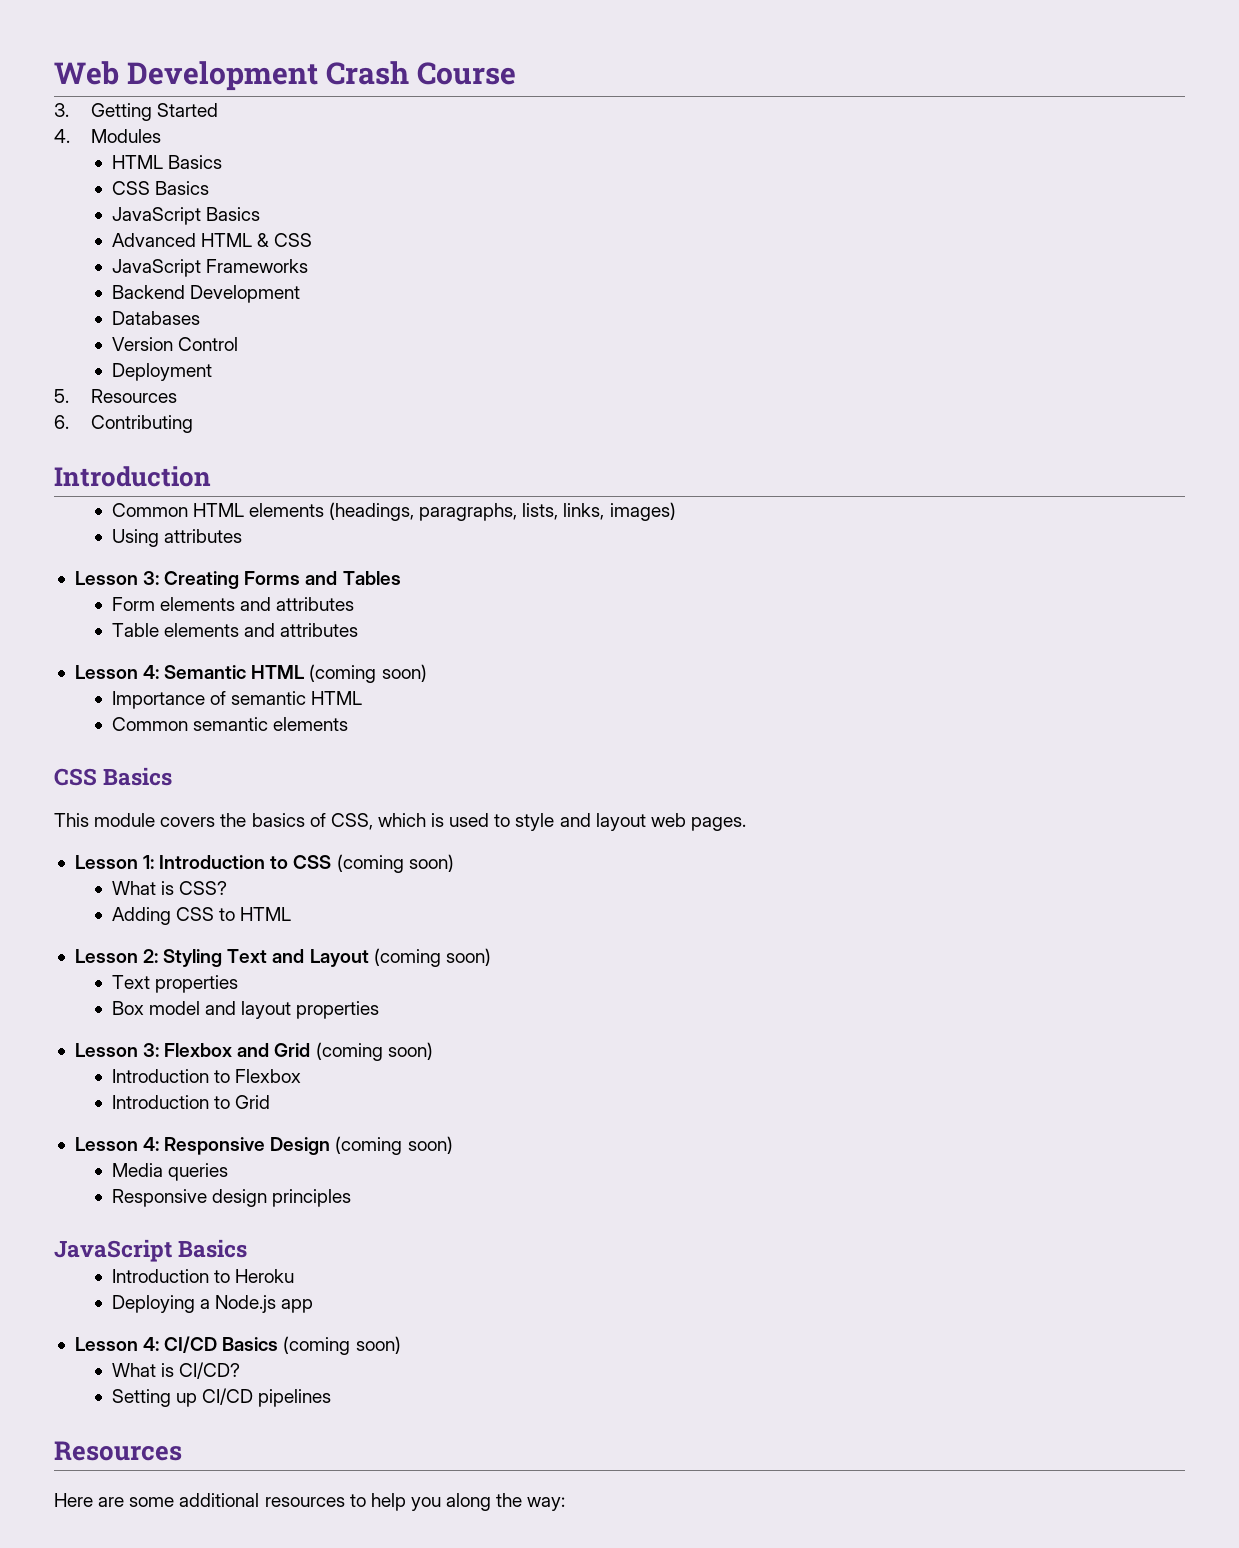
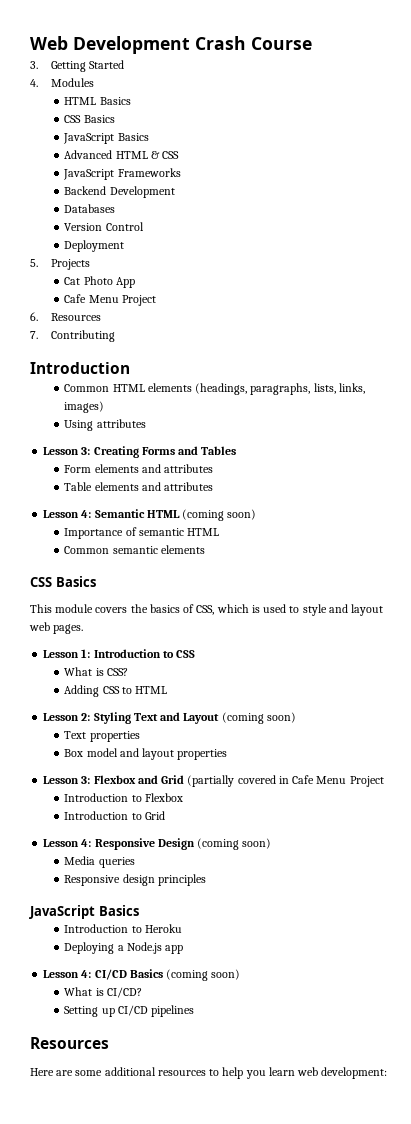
- 5. Resources
- 6. Contributing
+ 5. Projects
+ Cat Photo App
+ Cafe Menu Project
+ 6. Resources
+ 7. Contributing
- Lesson 1: Introduction to CSS (coming soon)
+ Lesson 1: Introduction to CSS
- Lesson 3: Flexbox and Grid (coming soon)
+ Lesson 3: Flexbox and Grid (partially covered in Cafe Menu Project
- Here are some additional resources to help you along the way:
+ Here are some additional resources to help you learn web development:

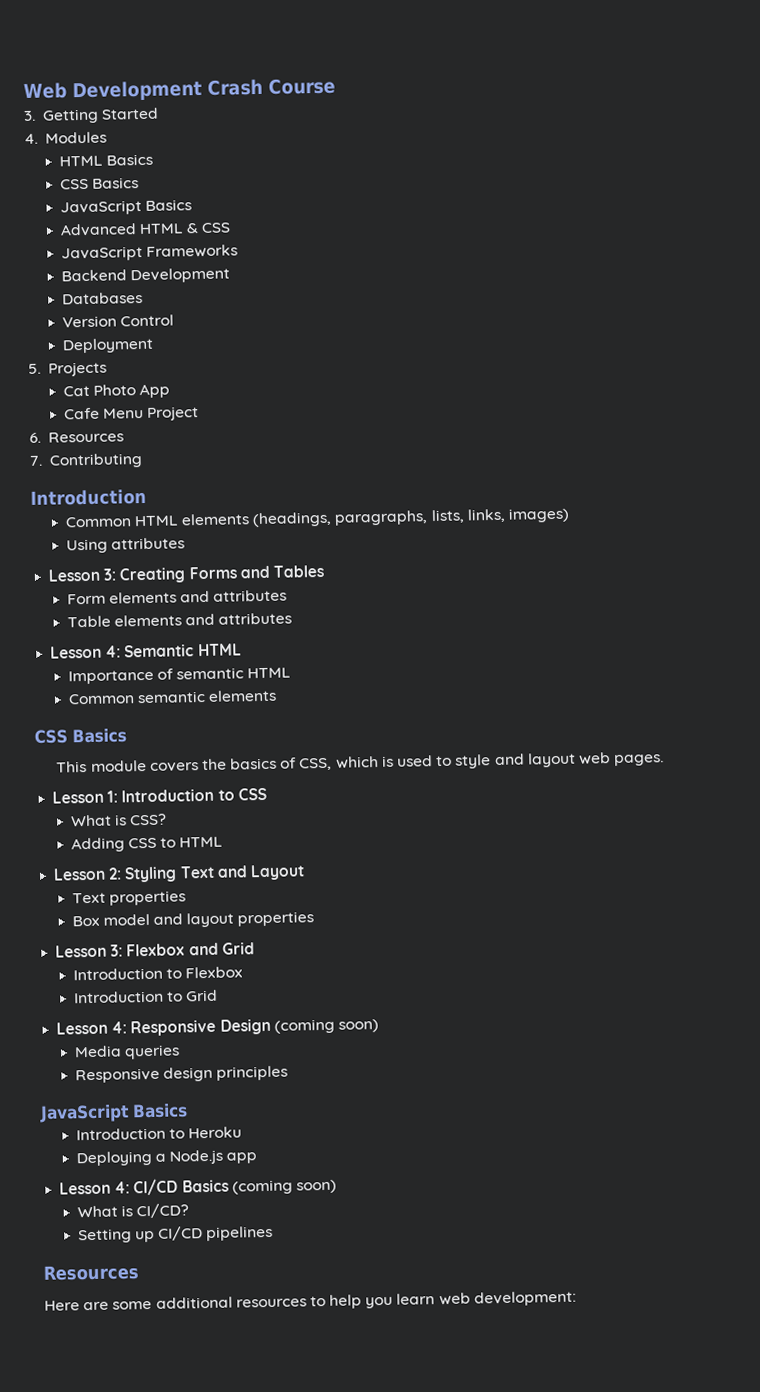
- Lesson 4: Semantic HTML (coming soon)
+ Lesson 4: Semantic HTML
- Lesson 2: Styling Text and Layout (coming soon)
+ Lesson 2: Styling Text and Layout
- Lesson 3: Flexbox and Grid (partially covered in Cafe Menu Project
+ Lesson 3: Flexbox and Grid

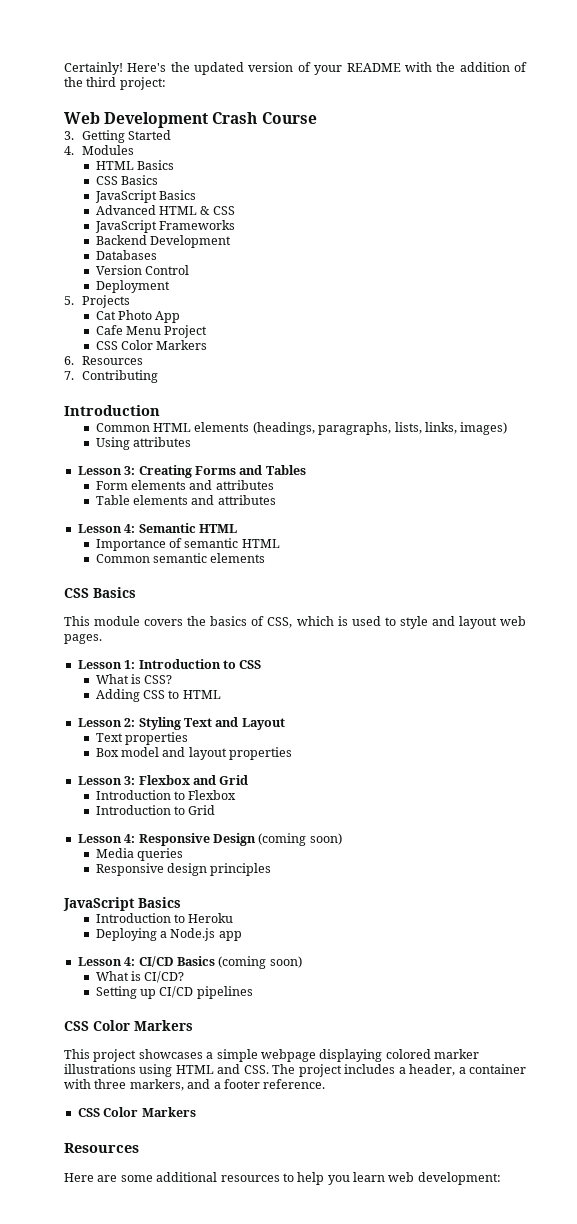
+ Certainly! Here's the updated version of your README with the addition of the third project:
  Cafe Menu Project
+ CSS Color Markers
  Setting up CI/CD pipelines
+ CSS Color Markers
+ This project showcases a simple webpage displaying colored marker illustrations using HTML and CSS. The project includes a header, a container with three markers, and a footer reference.
+ CSS Color Markers

